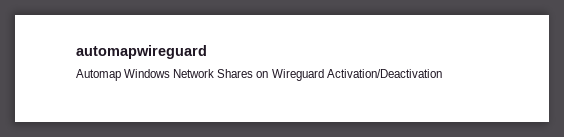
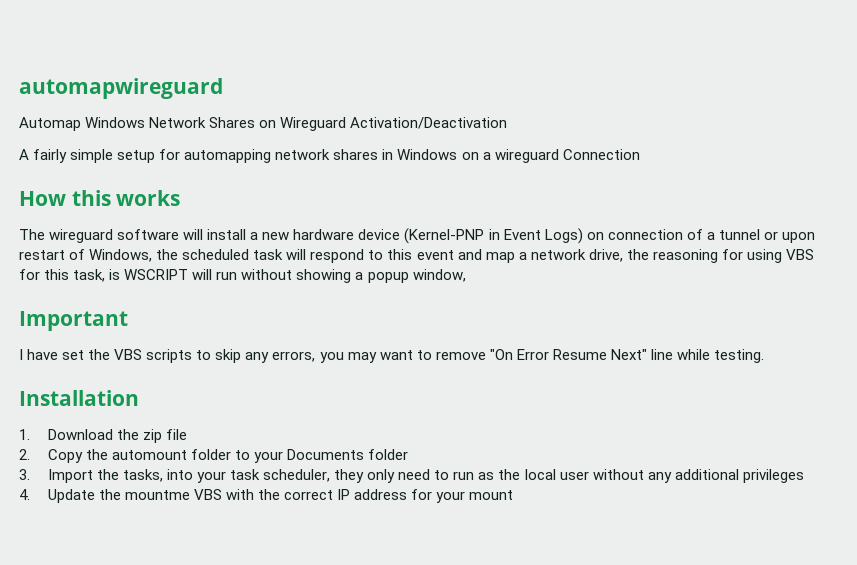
+ A fairly simple setup for automapping network shares in Windows on a wireguard Connection
+ How this works
+ The wireguard software will install a new hardware device (Kernel-PNP in Event Logs) on connection of a tunnel or upon restart of Windows, the scheduled task will respond to this event and map a network drive, the reasoning for using VBS for this task, is WSCRIPT will run without showing a popup window,
+ Important
+ I have set the VBS scripts to skip any errors, you may want to remove "On Error Resume Next" line while testing.
+ Installation
+ 1. Download the zip file
+ 2. Copy the automount folder to your Documents folder
+ 3. Import the tasks, into your task scheduler, they only need to run as the local user without any additional privileges
+ 4. Update the mountme VBS with the correct IP address for your mount

